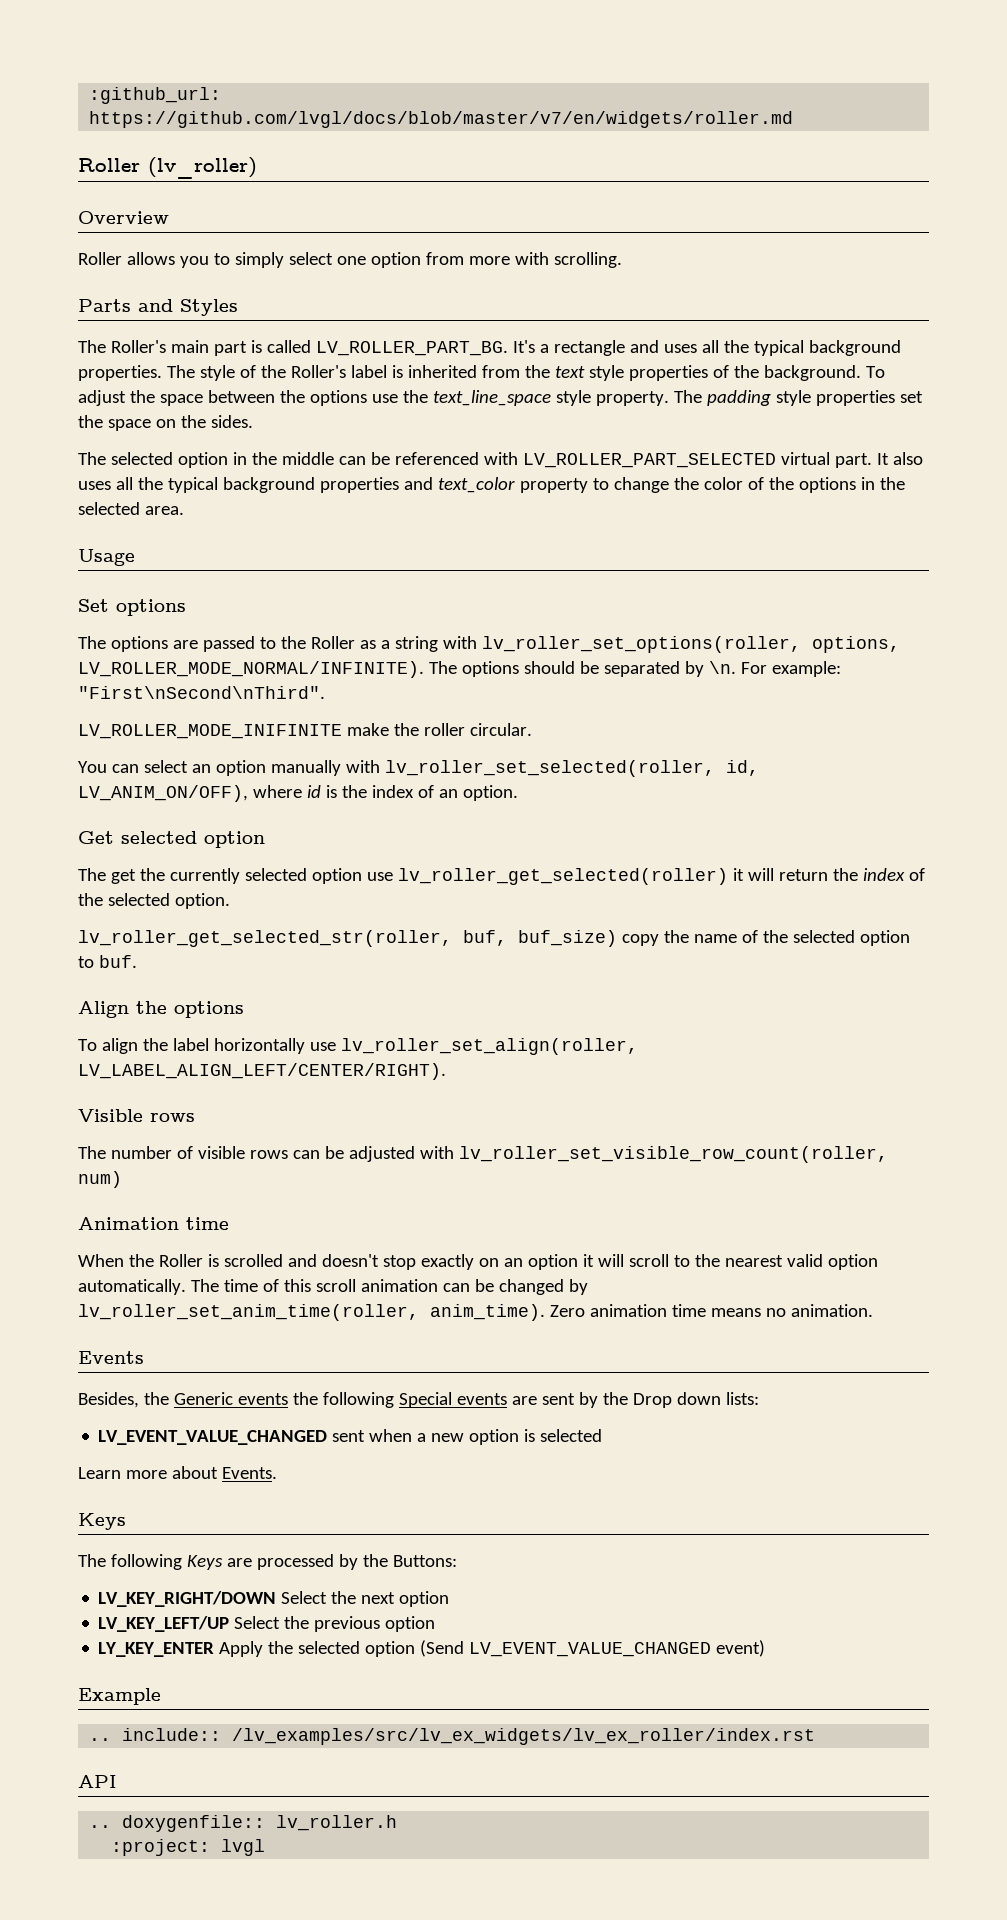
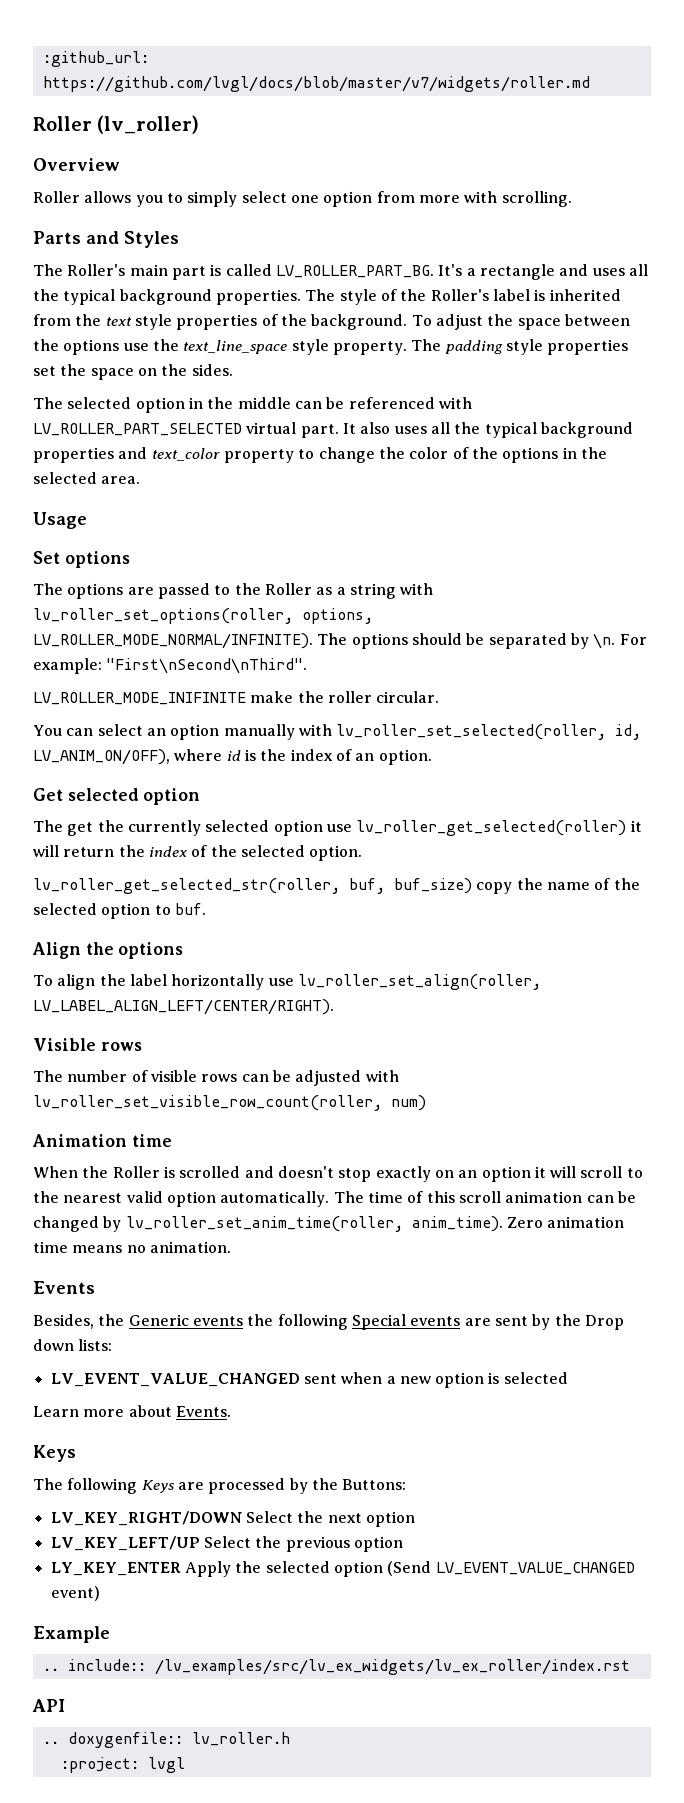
- :github_url: https://github.com/lvgl/docs/blob/master/v7/en/widgets/roller.md
+ :github_url: https://github.com/lvgl/docs/blob/master/v7/widgets/roller.md

